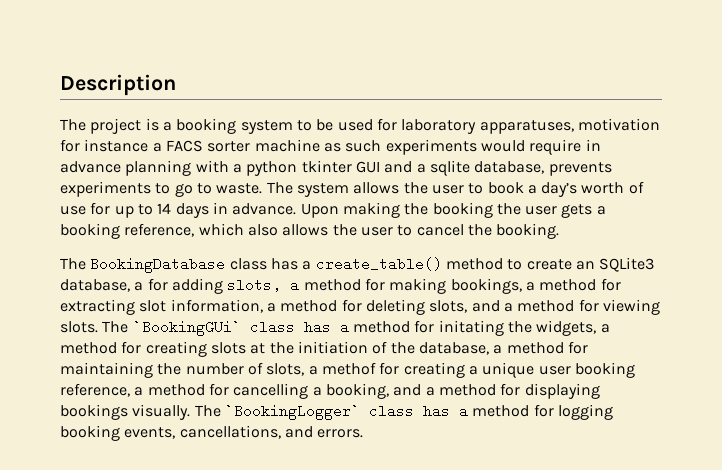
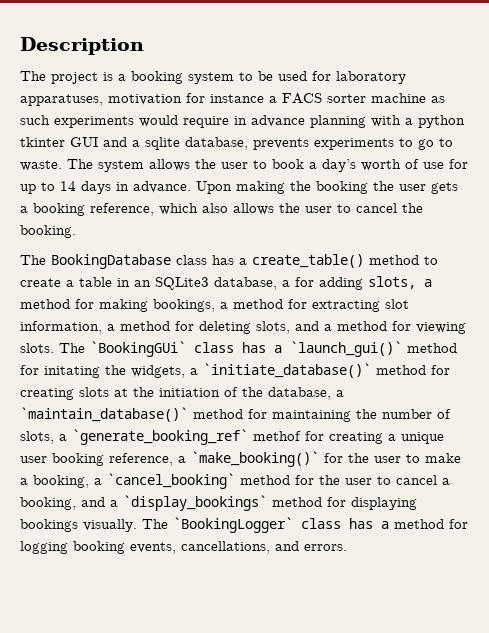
- The BookingDatabase class has a create_table() method to create an SQLite3 database, a for adding slots, a method for making bookings, a method for extracting slot information, a method for deleting slots, and a method for viewing slots.
+ The BookingDatabase class has a create_table() method to create a table in an SQLite3 database, a for adding slots, a method for making bookings, a method for extracting slot information, a method for deleting slots, and a method for viewing slots.
- The `BookingGUi` class has a method for initating the widgets, a method for creating slots at the initiation of the database, a method for maintaining the number of slots, a methof for creating a unique user booking reference, a method for cancelling a booking, and a method for displaying bookings visually.
+ The `BookingGUi` class has a `launch_gui()` method for initating the widgets, a `initiate_database()` method for creating slots at the initiation of the database, a `maintain_database()` method for maintaining the number of slots, a `generate_booking_ref` methof for creating a unique user booking reference, a `make_booking()` for the user to make a booking, a `cancel_booking` method for the user to cancel a booking, and a `display_bookings` method for displaying bookings visually.

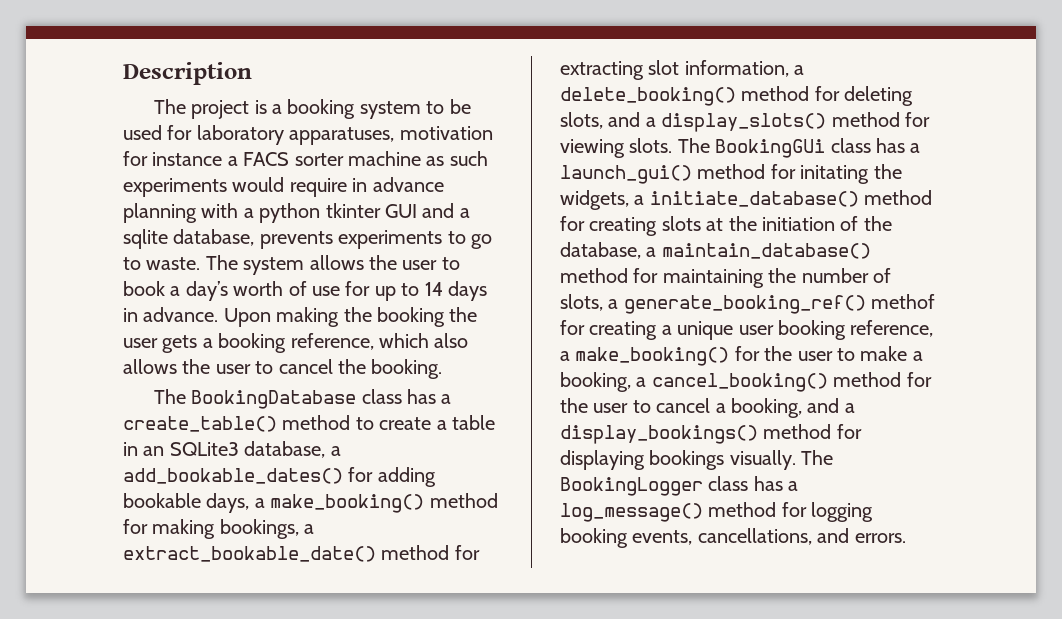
- The BookingDatabase class has a create_table() method to create a table in an SQLite3 database, a for adding slots, a method for making bookings, a method for extracting slot information, a method for deleting slots, and a method for viewing slots.
+ The BookingDatabase class has a create_table() method to create a table in an SQLite3 database, a add_bookable_dates() for adding bookable days, a make_booking() method for making bookings, a extract_bookable_date() method for extracting slot information, a delete_booking() method for deleting slots, and a display_slots() method for viewing slots.
- The `BookingGUi` class has a `launch_gui()` method for initating the widgets, a `initiate_database()` method for creating slots at the initiation of the database, a `maintain_database()` method for maintaining the number of slots, a `generate_booking_ref` methof for creating a unique user booking reference, a `make_booking()` for the user to make a booking, a `cancel_booking` method for the user to cancel a booking, and a `display_bookings` method for displaying bookings visually.
+ The BookingGUi class has a launch_gui() method for initating the widgets, a initiate_database() method for creating slots at the initiation of the database, a maintain_database() method for maintaining the number of slots, a generate_booking_ref() methof for creating a unique user booking reference, a make_booking() for the user to make a booking, a cancel_booking() method for the user to cancel a booking, and a display_bookings() method for displaying bookings visually.
- The `BookingLogger` class has a method for logging booking events, cancellations, and errors.
+ The BookingLogger class has a log_message() method for logging booking events, cancellations, and errors.

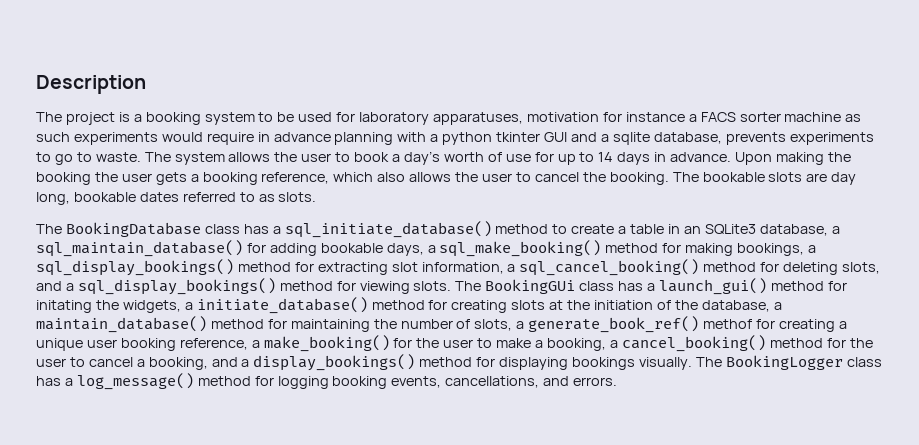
+ The bookable slots are day long, bookable dates referred to as slots.
- The BookingDatabase class has a create_table() method to create a table in an SQLite3 database, a add_bookable_dates() for adding bookable days, a make_booking() method for making bookings, a extract_bookable_date() method for extracting slot information, a delete_booking() method for deleting slots, and a display_slots() method for viewing slots.
+ The BookingDatabase class has a sql_initiate_database() method to create a table in an SQLite3 database, a sql_maintain_database() for adding bookable days, a sql_make_booking() method for making bookings, a sql_display_bookings() method for extracting slot information, a sql_cancel_booking() method for deleting slots, and a sql_display_bookings() method for viewing slots.
- The BookingGUi class has a launch_gui() method for initating the widgets, a initiate_database() method for creating slots at the initiation of the database, a maintain_database() method for maintaining the number of slots, a generate_booking_ref() methof for creating a unique user booking reference, a make_booking() for the user to make a booking, a cancel_booking() method for the user to cancel a booking, and a display_bookings() method for displaying bookings visually.
+ The BookingGUi class has a launch_gui() method for initating the widgets, a initiate_database() method for creating slots at the initiation of the database, a maintain_database() method for maintaining the number of slots, a generate_book_ref() methof for creating a unique user booking reference, a make_booking() for the user to make a booking, a cancel_booking() method for the user to cancel a booking, and a display_bookings() method for displaying bookings visually.

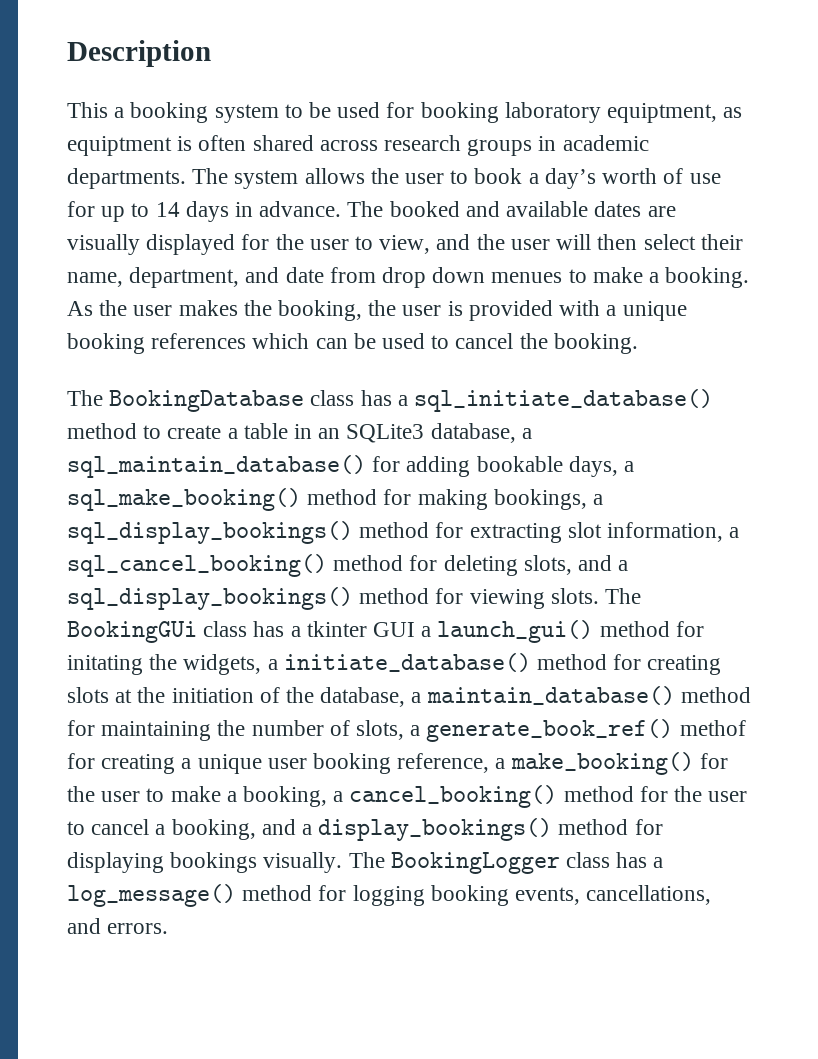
- The project is a booking system to be used for laboratory apparatuses, motivation for instance a FACS sorter machine as such experiments would require in advance planning with a python tkinter GUI and a sqlite database, prevents experiments to go to waste.
+ This a booking system to be used for booking laboratory equiptment, as equiptment is often shared across research groups in academic departments.
- Upon making the booking the user gets a booking reference, which also allows the user to cancel the booking. The bookable slots are day long, bookable dates referred to as slots.
+ The booked and available dates are visually displayed for the user to view, and the user will then select their name, department, and date from drop down menues to make a booking. As the user makes the booking, the user is provided with a unique booking references which can be used to cancel the booking.
- The BookingGUi class has a launch_gui() method for initating the widgets, a initiate_database() method for creating slots at the initiation of the database, a maintain_database() method for maintaining the number of slots, a generate_book_ref() methof for creating a unique user booking reference, a make_booking() for the user to make a booking, a cancel_booking() method for the user to cancel a booking, and a display_bookings() method for displaying bookings visually.
+ The BookingGUi class has a tkinter GUI a launch_gui() method for initating the widgets, a initiate_database() method for creating slots at the initiation of the database, a maintain_database() method for maintaining the number of slots, a generate_book_ref() methof for creating a unique user booking reference, a make_booking() for the user to make a booking, a cancel_booking() method for the user to cancel a booking, and a display_bookings() method for displaying bookings visually.

